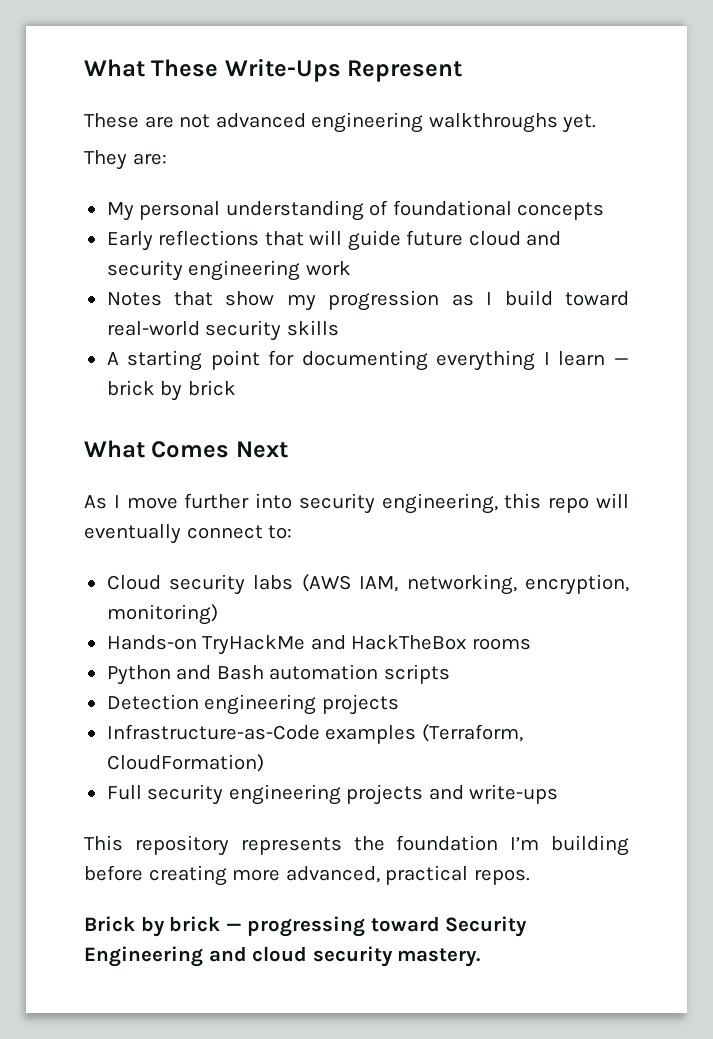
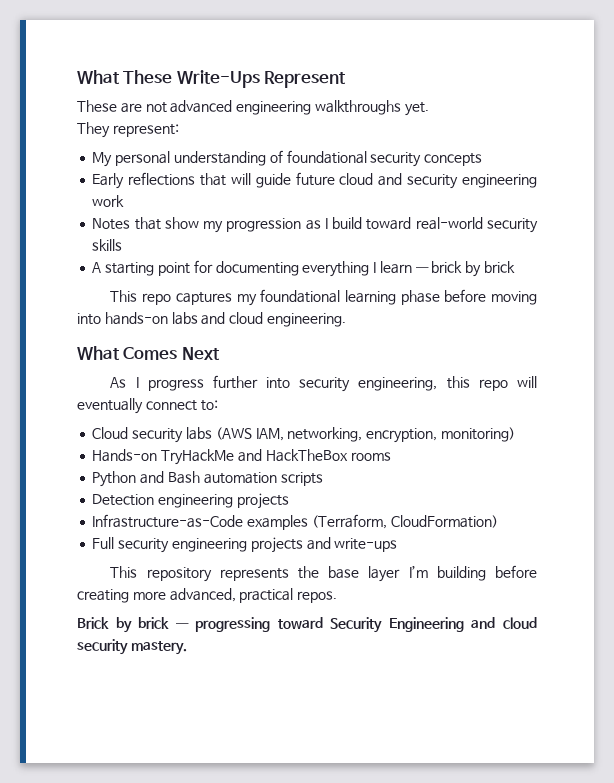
- They are:
+ They represent:
- My personal understanding of foundational concepts
+ My personal understanding of foundational security concepts
+ This repo captures my foundational learning phase before moving into hands-on labs and cloud engineering.
- As I move further into security engineering, this repo will eventually connect to:
+ As I progress further into security engineering, this repo will eventually connect to:
- This repository represents the foundation I’m building before creating more advanced, practical repos.
+ This repository represents the base layer I’m building before creating more advanced, practical repos.

